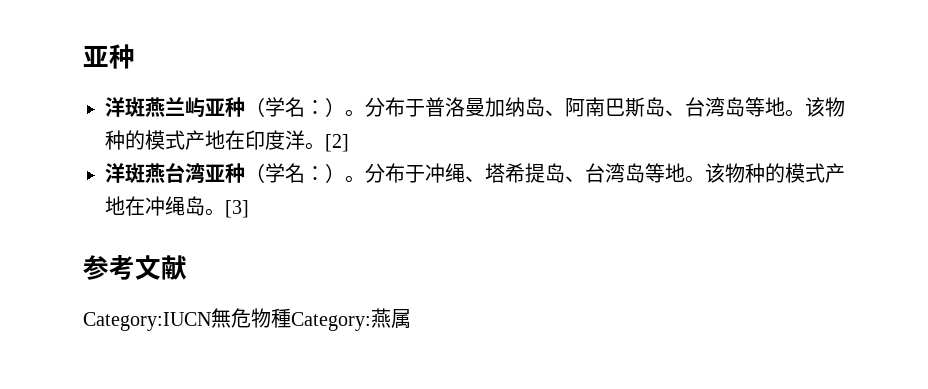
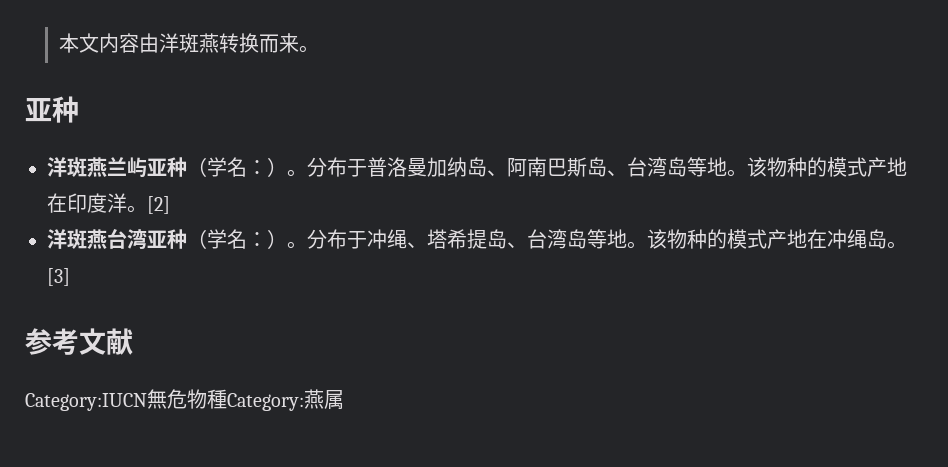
+ 本文内容由洋斑燕转换而来。

